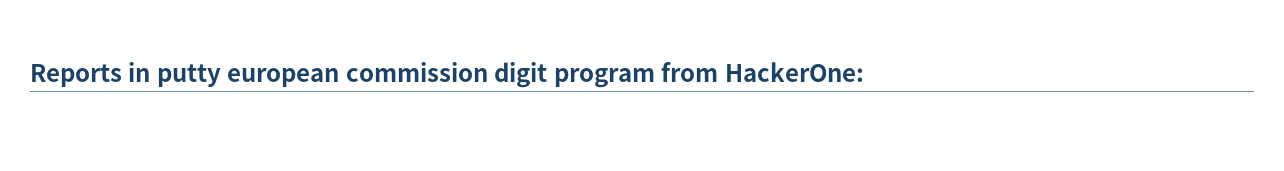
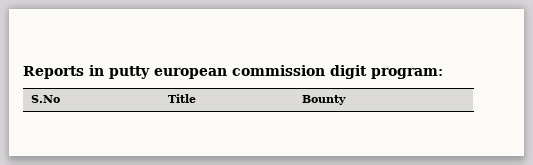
- Reports in putty european commission digit program from HackerOne:
+ Reports in putty european commission digit program:
+ S.No | Title | Bounty

